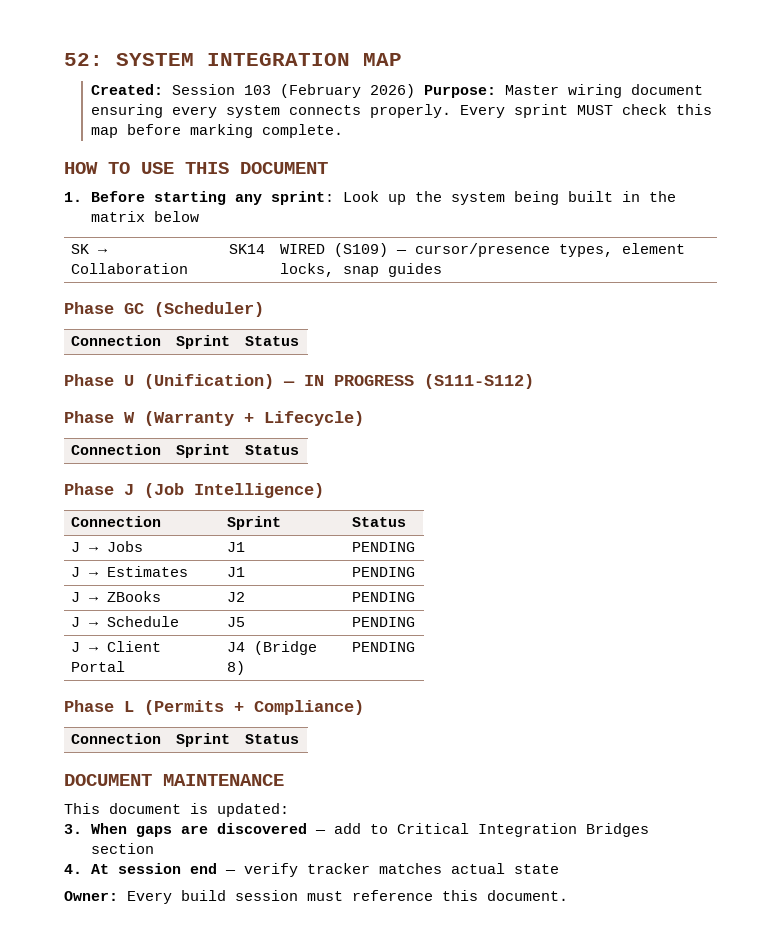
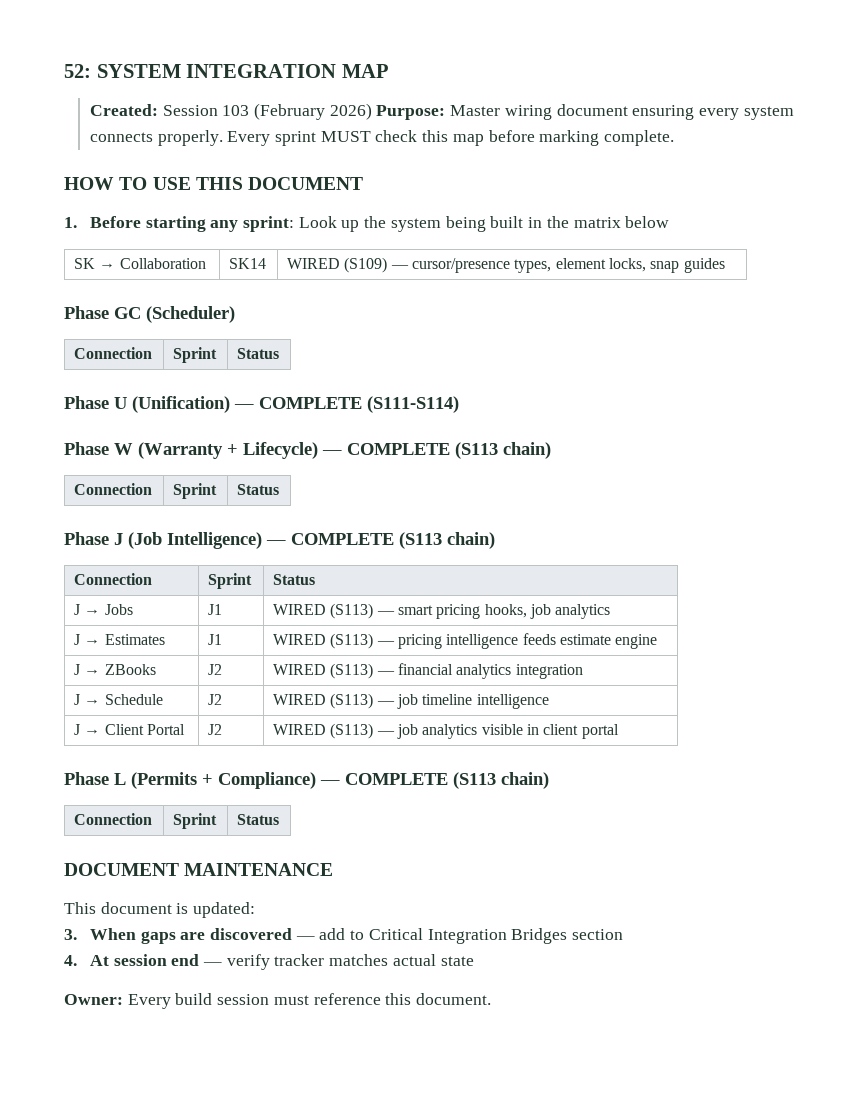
- Phase U (Unification) — IN PROGRESS (S111-S112)
+ Phase U (Unification) — COMPLETE (S111-S114)
- Phase W (Warranty + Lifecycle)
+ Phase W (Warranty + Lifecycle) — COMPLETE (S113 chain)
- Phase J (Job Intelligence)
+ Phase J (Job Intelligence) — COMPLETE (S113 chain)
- J → Jobs | J1 | PENDING
- J → Estimates | J1 | PENDING
- J → ZBooks | J2 | PENDING
- J → Schedule | J5 | PENDING
- J → Client Portal | J4 (Bridge 8) | PENDING
+ J → Jobs | J1 | WIRED (S113) — smart pricing hooks, job analytics
+ J → Estimates | J1 | WIRED (S113) — pricing intelligence feeds estimate engine
+ J → ZBooks | J2 | WIRED (S113) — financial analytics integration
+ J → Schedule | J2 | WIRED (S113) — job timeline intelligence
+ J → Client Portal | J2 | WIRED (S113) — job analytics visible in client portal
- Phase L (Permits + Compliance)
+ Phase L (Permits + Compliance) — COMPLETE (S113 chain)

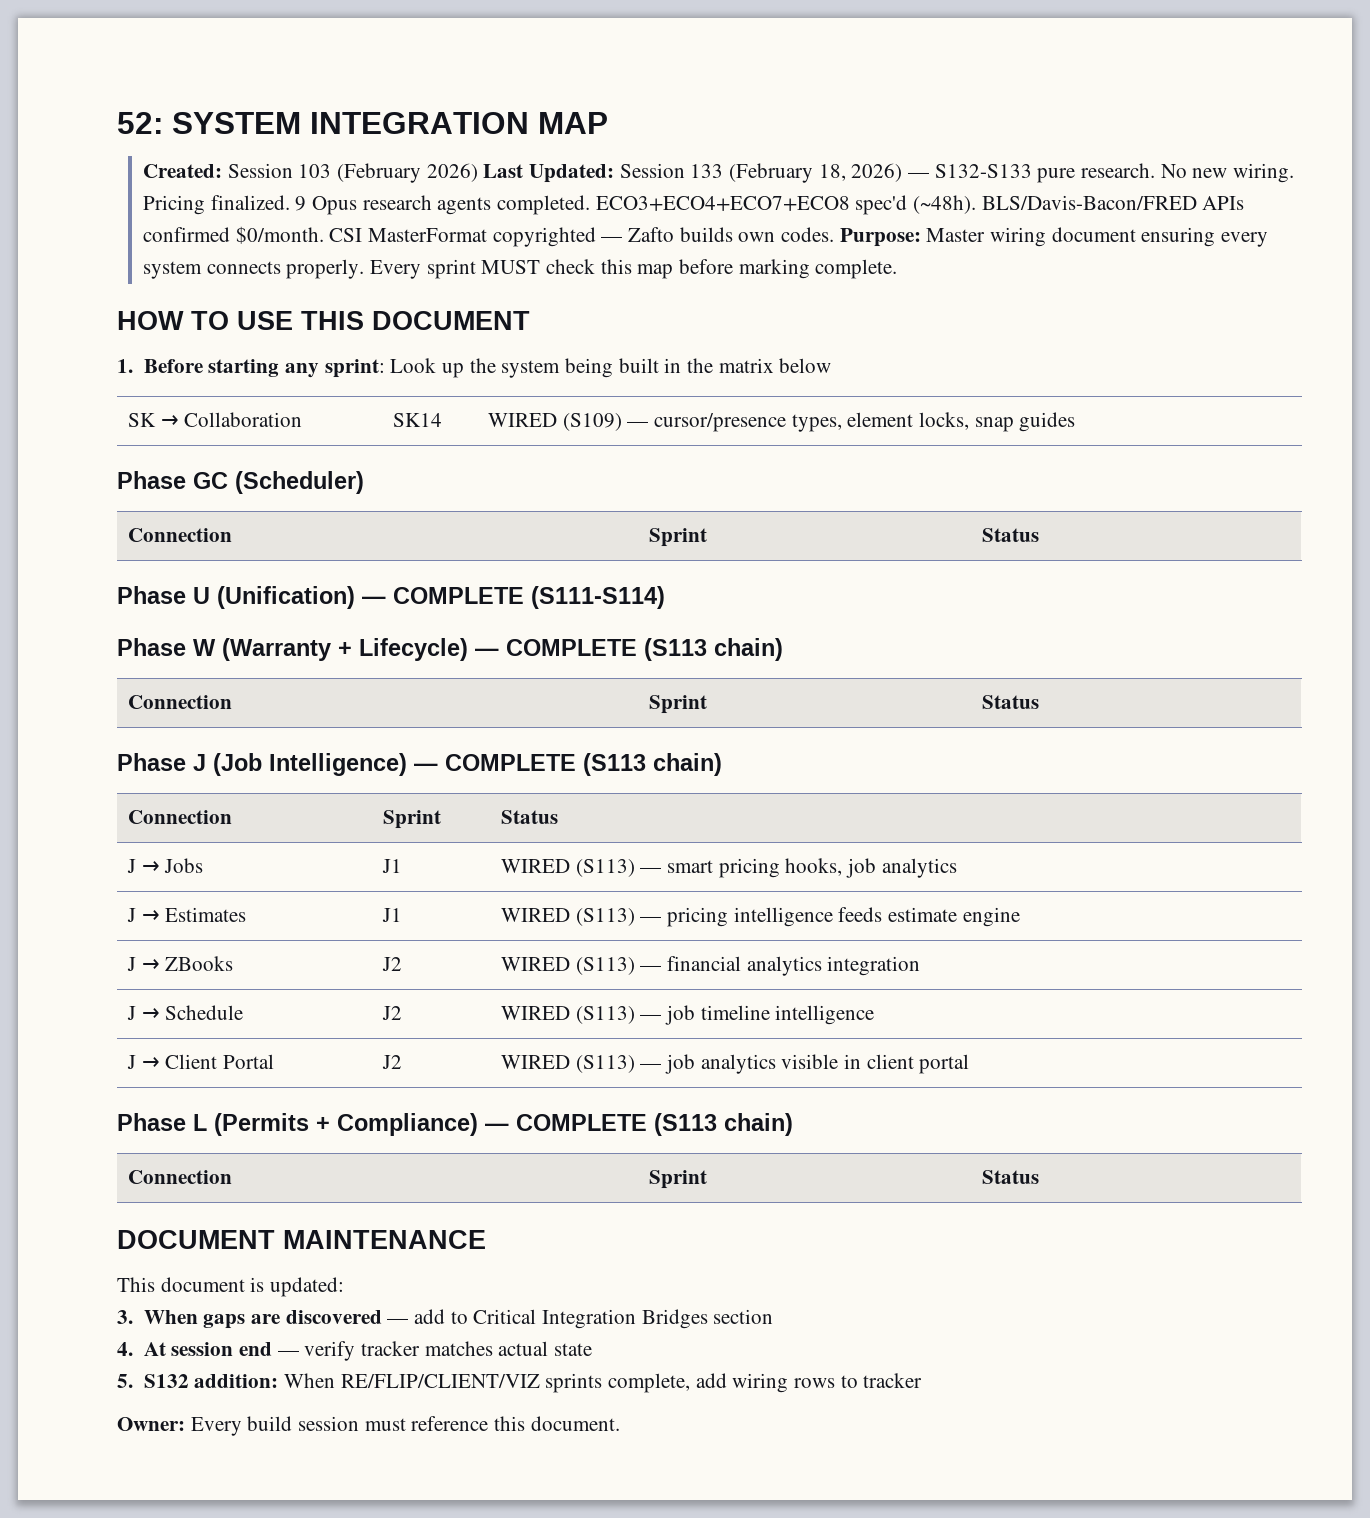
- Created: Session 103 (February 2026) Purpose: Master wiring document ensuring every system connects properly.
+ Created: Session 103 (February 2026) Last Updated: Session 133 (February 18, 2026) — S132-S133 pure research. No new wiring. Pricing finalized. 9 Opus research agents completed. ECO3+ECO4+ECO7+ECO8 spec'd (~48h). BLS/Davis-Bacon/FRED APIs confirmed $0/month. CSI MasterFormat copyrighted — Zafto builds own codes. Purpose: Master wiring document ensuring every system connects properly.
+ 5. S132 addition: When RE/FLIP/CLIENT/VIZ sprints complete, add wiring rows to tracker

